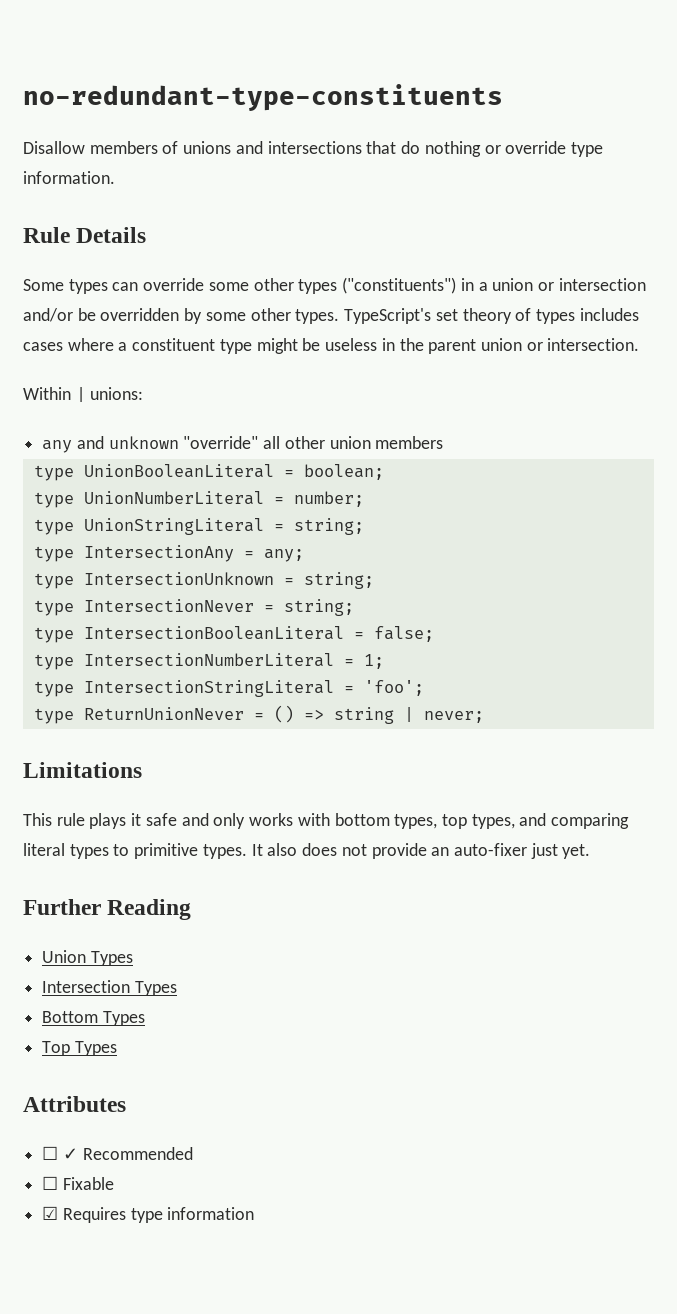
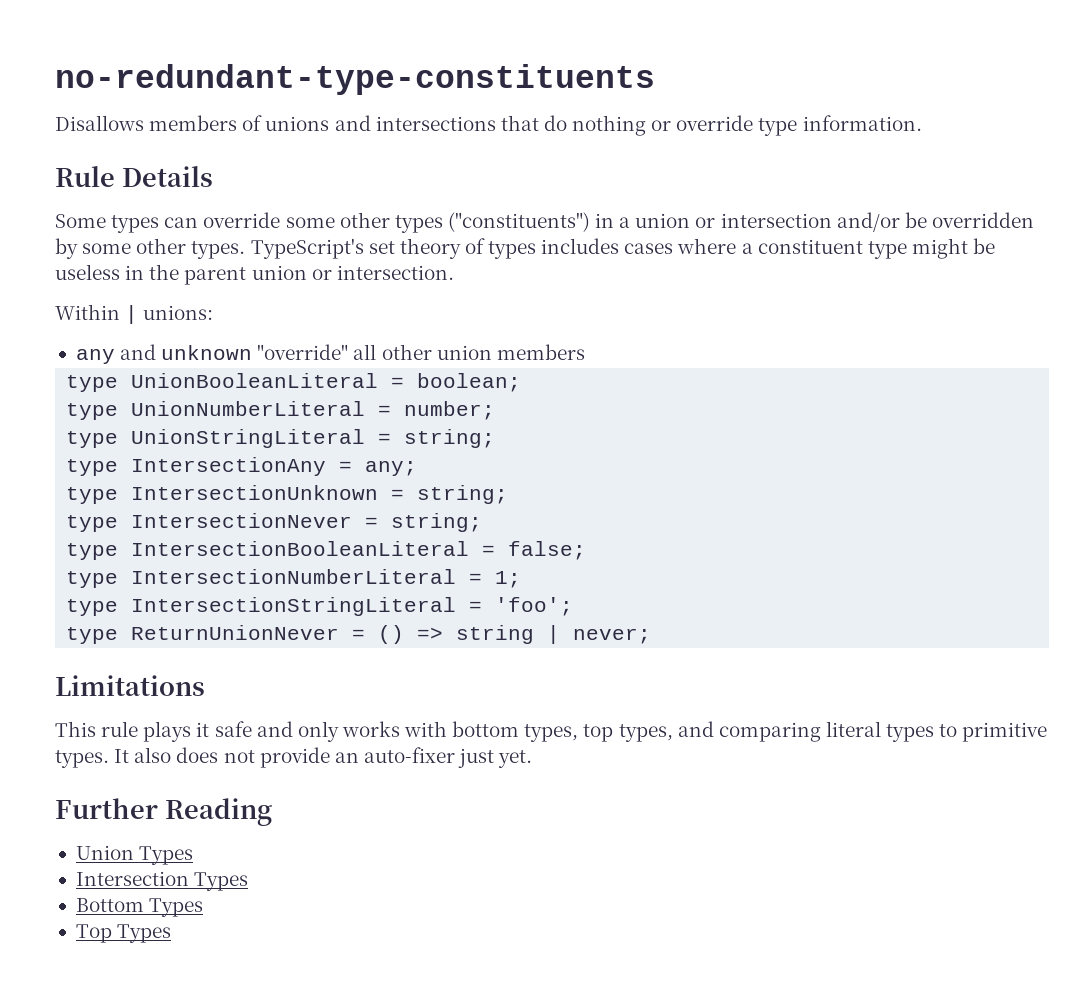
- Disallow members of unions and intersections that do nothing or override type information.
+ Disallows members of unions and intersections that do nothing or override type information.
- Attributes
- ☐ ✓ Recommended
- ☐ Fixable
- ☑ Requires type information

